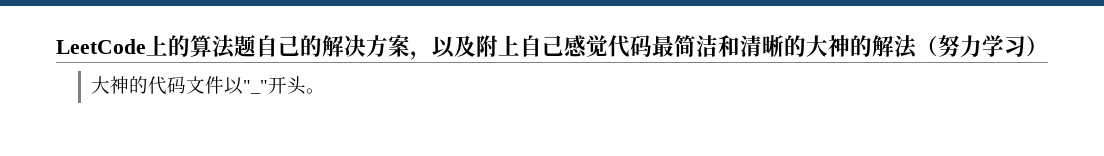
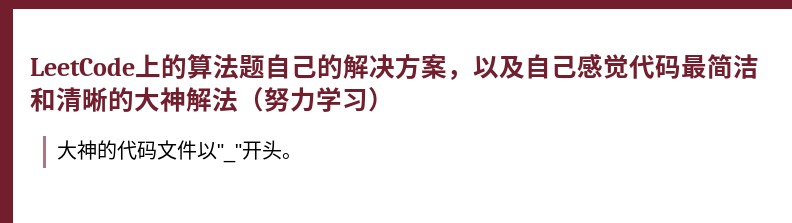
- LeetCode上的算法题自己的解决方案，以及附上自己感觉代码最简洁和清晰的大神的解法（努力学习）
+ LeetCode上的算法题自己的解决方案，以及自己感觉代码最简洁和清晰的大神解法（努力学习）

